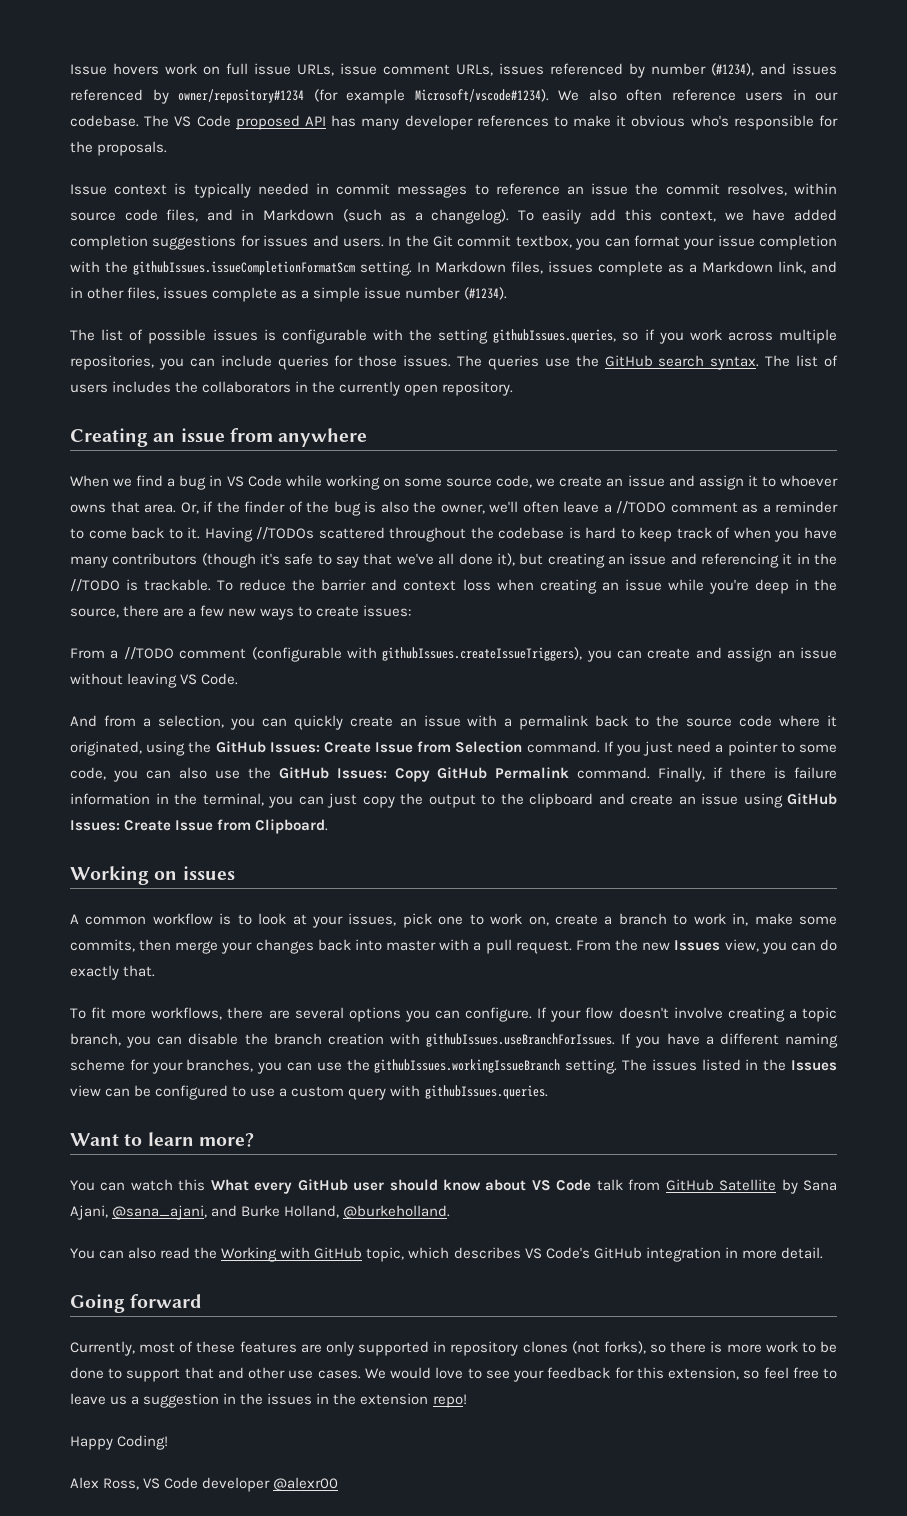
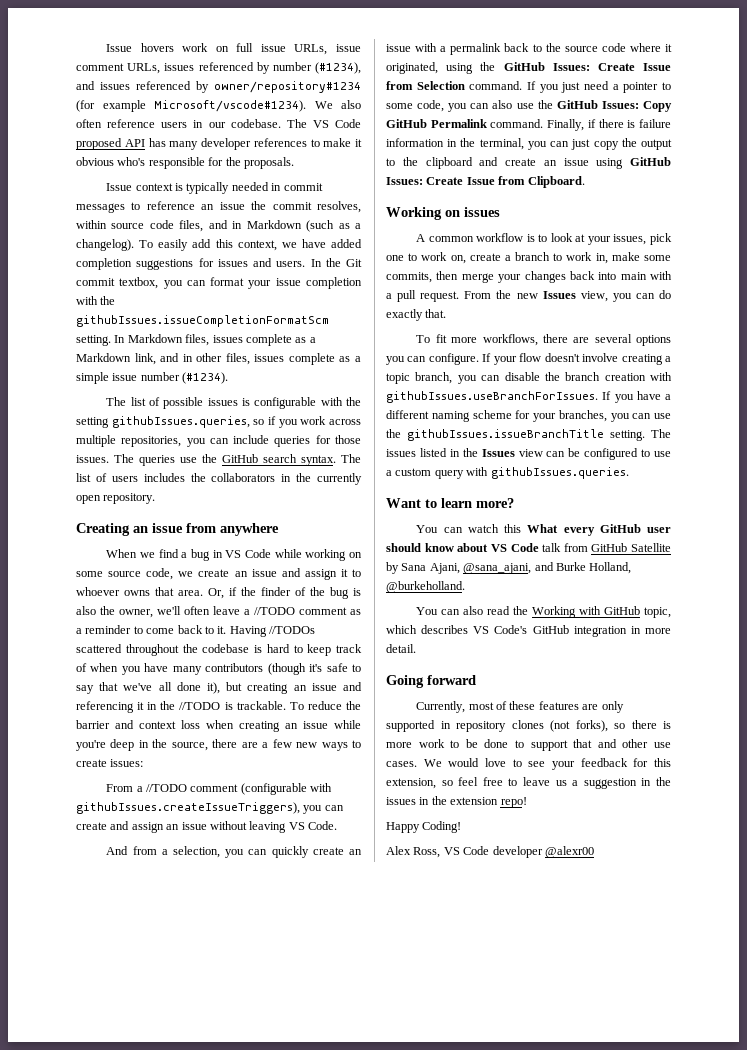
- A common workflow is to look at your issues, pick one to work on, create a branch to work in, make some commits, then merge your changes back into master with a pull request.
+ A common workflow is to look at your issues, pick one to work on, create a branch to work in, make some commits, then merge your changes back into main with a pull request.
- If your flow doesn't involve creating a topic branch, you can disable the branch creation with githubIssues.useBranchForIssues. If you have a different naming scheme for your branches, you can use the githubIssues.workingIssueBranch setting.
+ If your flow doesn't involve creating a topic branch, you can disable the branch creation with githubIssues.useBranchForIssues. If you have a different naming scheme for your branches, you can use the githubIssues.issueBranchTitle setting.

